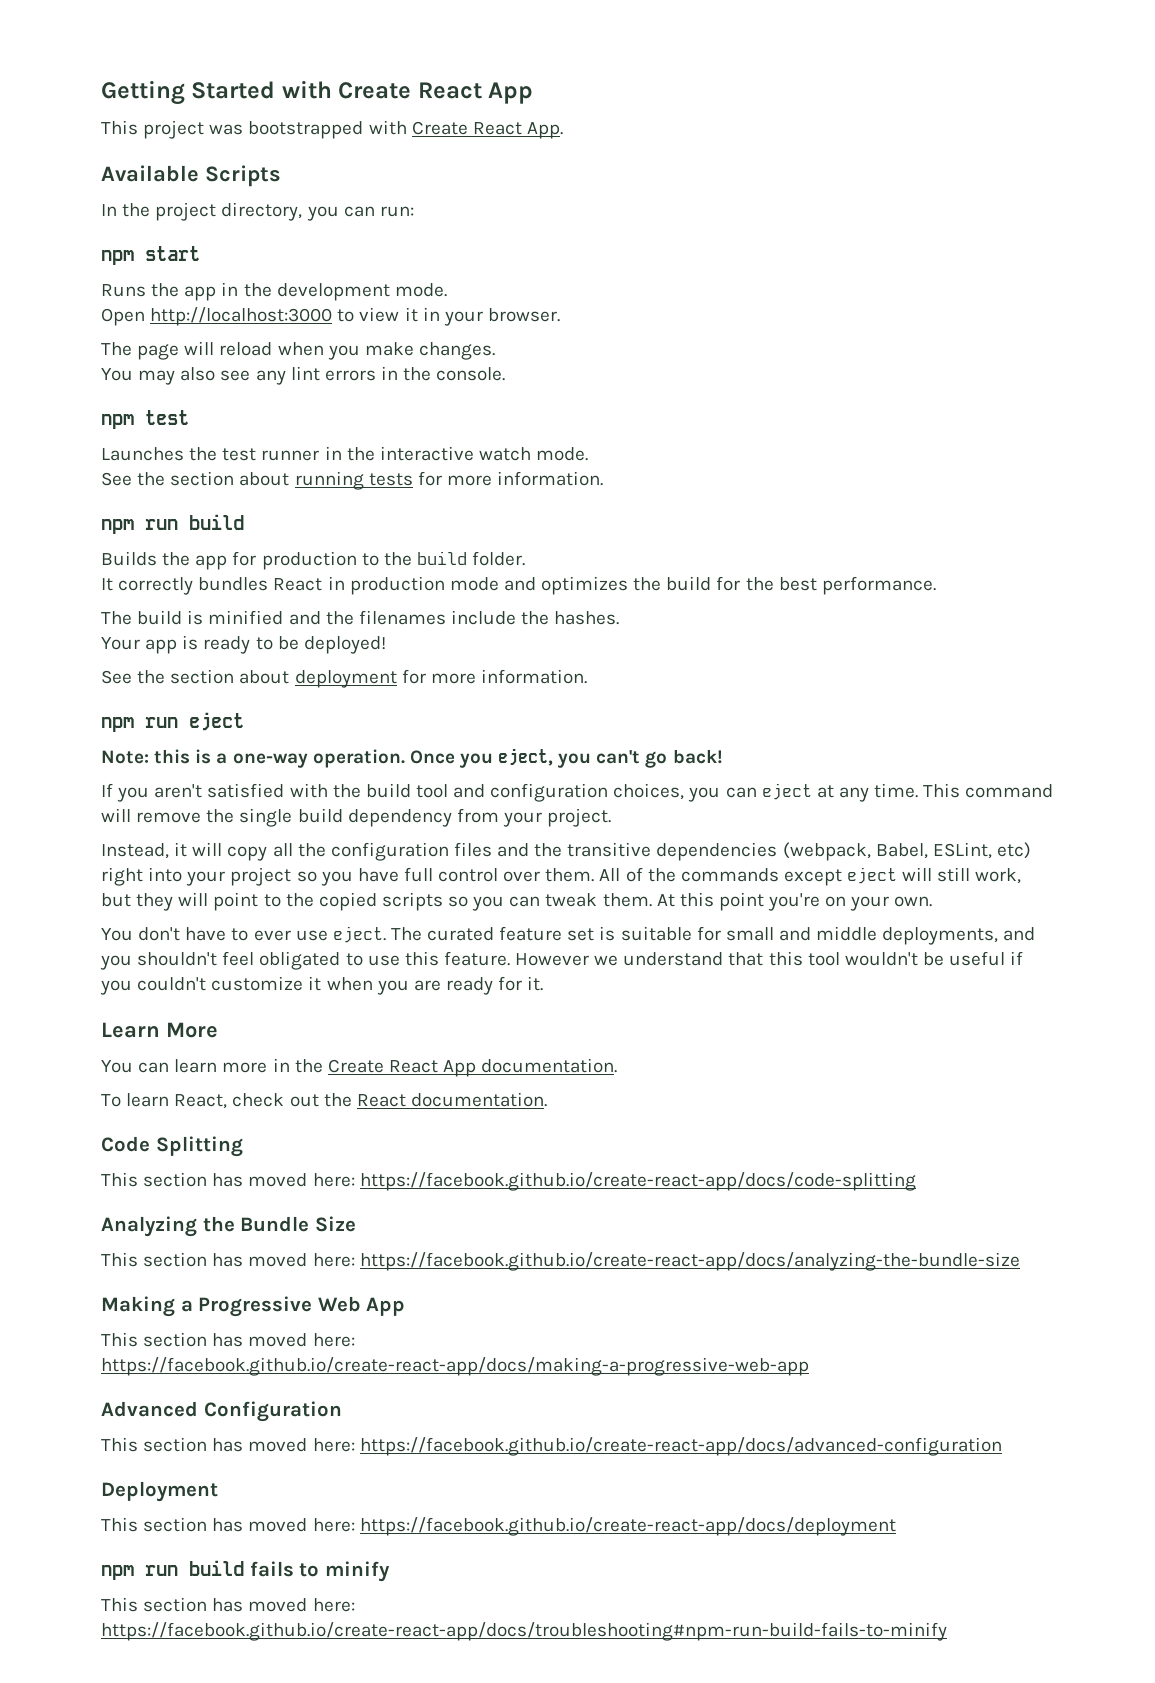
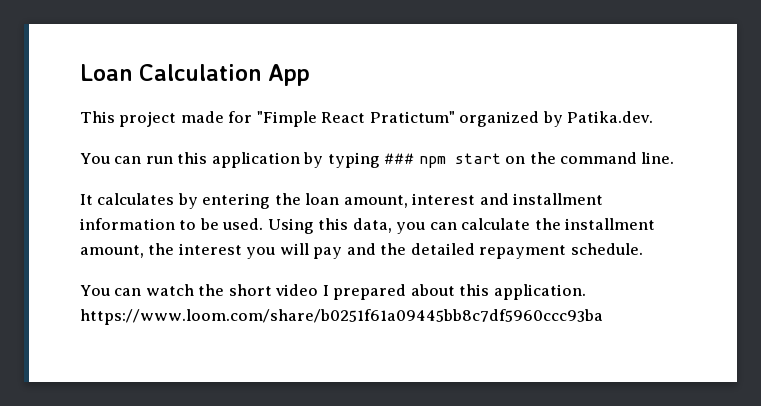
- Getting Started with Create React App
- This project was bootstrapped with Create React App.
- Available Scripts
- In the project directory, you can run:
- npm start
- Runs the app in the development mode.
- Open http://localhost:3000 to view it in your browser.
- The page will reload when you make changes.
- You may also see any lint errors in the console.
- npm test
- Launches the test runner in the interactive watch mode.
- See the section about running tests for more information.
- npm run build
- Builds the app for production to the build folder.
- It correctly bundles React in production mode and optimizes the build for the best performance.
- The build is minified and the filenames include the hashes.
- Your app is ready to be deployed!
- See the section about deployment for more information.
- npm run eject
- Note: this is a one-way operation. Once you eject, you can't go back!
- If you aren't satisfied with the build tool and configuration choices, you can eject at any time. This command will remove the single build dependency from your project.
- Instead, it will copy all the configuration files and the transitive dependencies (webpack, Babel, ESLint, etc) right into your project so you have full control over them. All of the commands except eject will still work, but they will point to the copied scripts so you can tweak them. At this point you're on your own.
- You don't have to ever use eject. The curated feature set is suitable for small and middle deployments, and you shouldn't feel obligated to use this feature. However we understand that this tool wouldn't be useful if you couldn't customize it when you are ready for it.
- Learn More
- You can learn more in the Create React App documentation.
- To learn React, check out the React documentation.
- Code Splitting
- This section has moved here: https://facebook.github.io/create-react-app/docs/code-splitting
- Analyzing the Bundle Size
- This section has moved here: https://facebook.github.io/create-react-app/docs/analyzing-the-bundle-size
- Making a Progressive Web App
- This section has moved here: https://facebook.github.io/create-react-app/docs/making-a-progressive-web-app
- Advanced Configuration
- This section has moved here: https://facebook.github.io/create-react-app/docs/advanced-configuration
- Deployment
- This section has moved here: https://facebook.github.io/create-react-app/docs/deployment
- npm run build fails to minify
- This section has moved here: https://facebook.github.io/create-react-app/docs/troubleshooting#npm-run-build-fails-to-minify
+ Loan Calculation App
+ This project made for "Fimple React Pratictum" organized by Patika.dev.
+ You can run this application by typing ### npm start on the command line.
+ It calculates by entering the loan amount, interest and installment information to be used. Using this data, you can calculate the installment amount, the interest you will pay and the detailed repayment schedule.
+ You can watch the short video I prepared about this application. https://www.loom.com/share/b0251f61a09445bb8c7df5960ccc93ba

